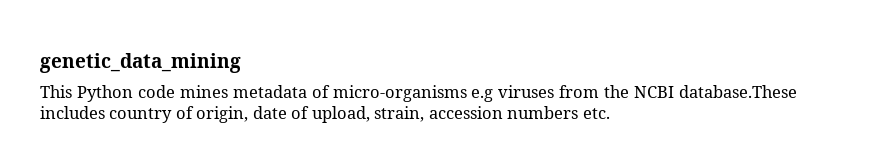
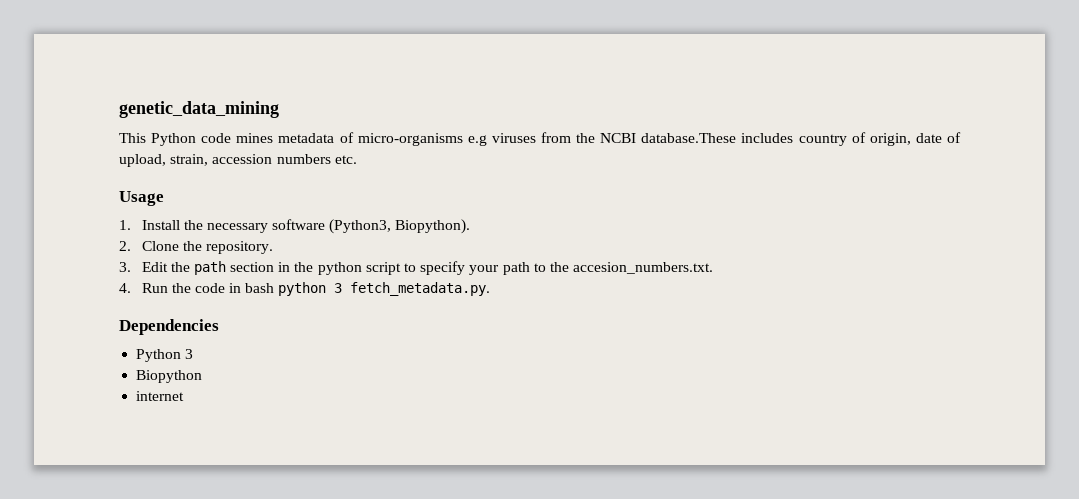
+ Usage
+ 1. Install the necessary software (Python3, Biopython).
+ 2. Clone the repository.
+ 3. Edit the path section in the python script to specify your path to the accesion_numbers.txt.
+ 4. Run the code in bash python 3 fetch_metadata.py.
+ Dependencies
+ Python 3
+ Biopython
+ internet

